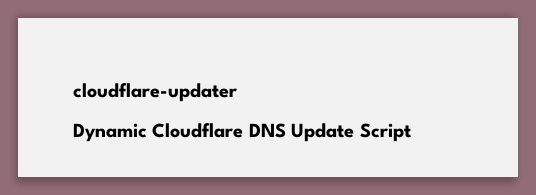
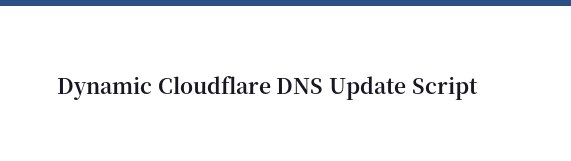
- cloudflare-updater

